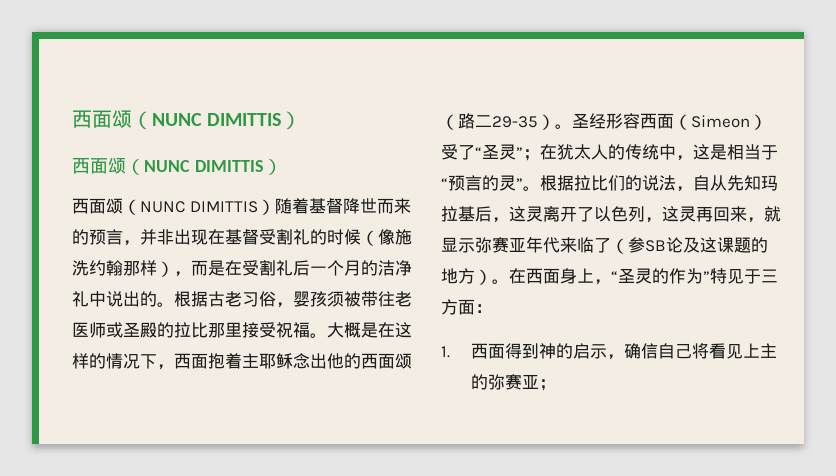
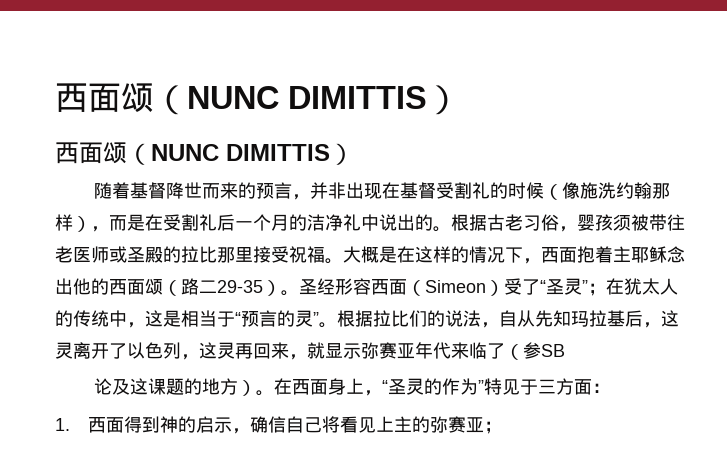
- 西面颂（NUNC DIMITTIS）随着基督降世而来的预言，并非出现在基督受割礼的时候（像施洗约翰那样），而是在受割礼后一个月的洁净礼中说出的。
+ 随着基督降世而来的预言，并非出现在基督受割礼的时候（像施洗约翰那样），而是在受割礼后一个月的洁净礼中说出的。
- 根据拉比们的说法，自从先知玛拉基后，这灵离开了以色列，这灵再回来，就显示弥赛亚年代来临了（参SB论及这课题的地方）。
+ 根据拉比们的说法，自从先知玛拉基后，这灵离开了以色列，这灵再回来，就显示弥赛亚年代来临了（参SB
+ 论及这课题的地方）。

